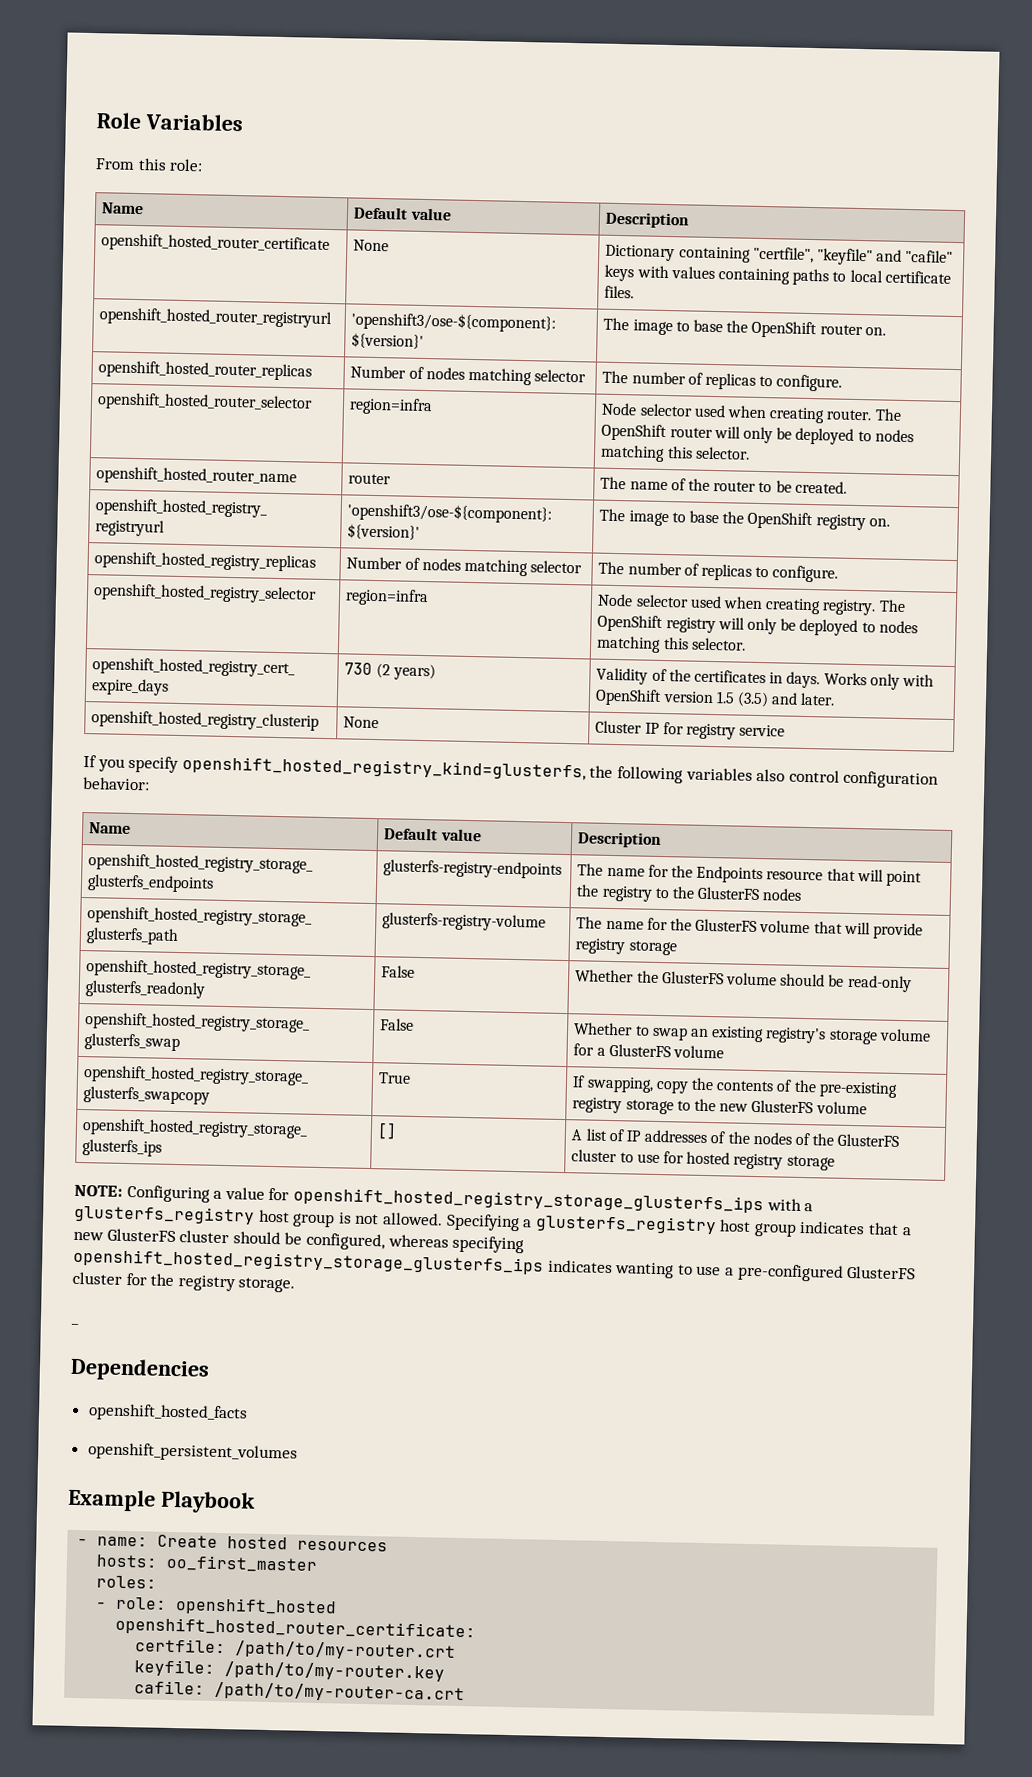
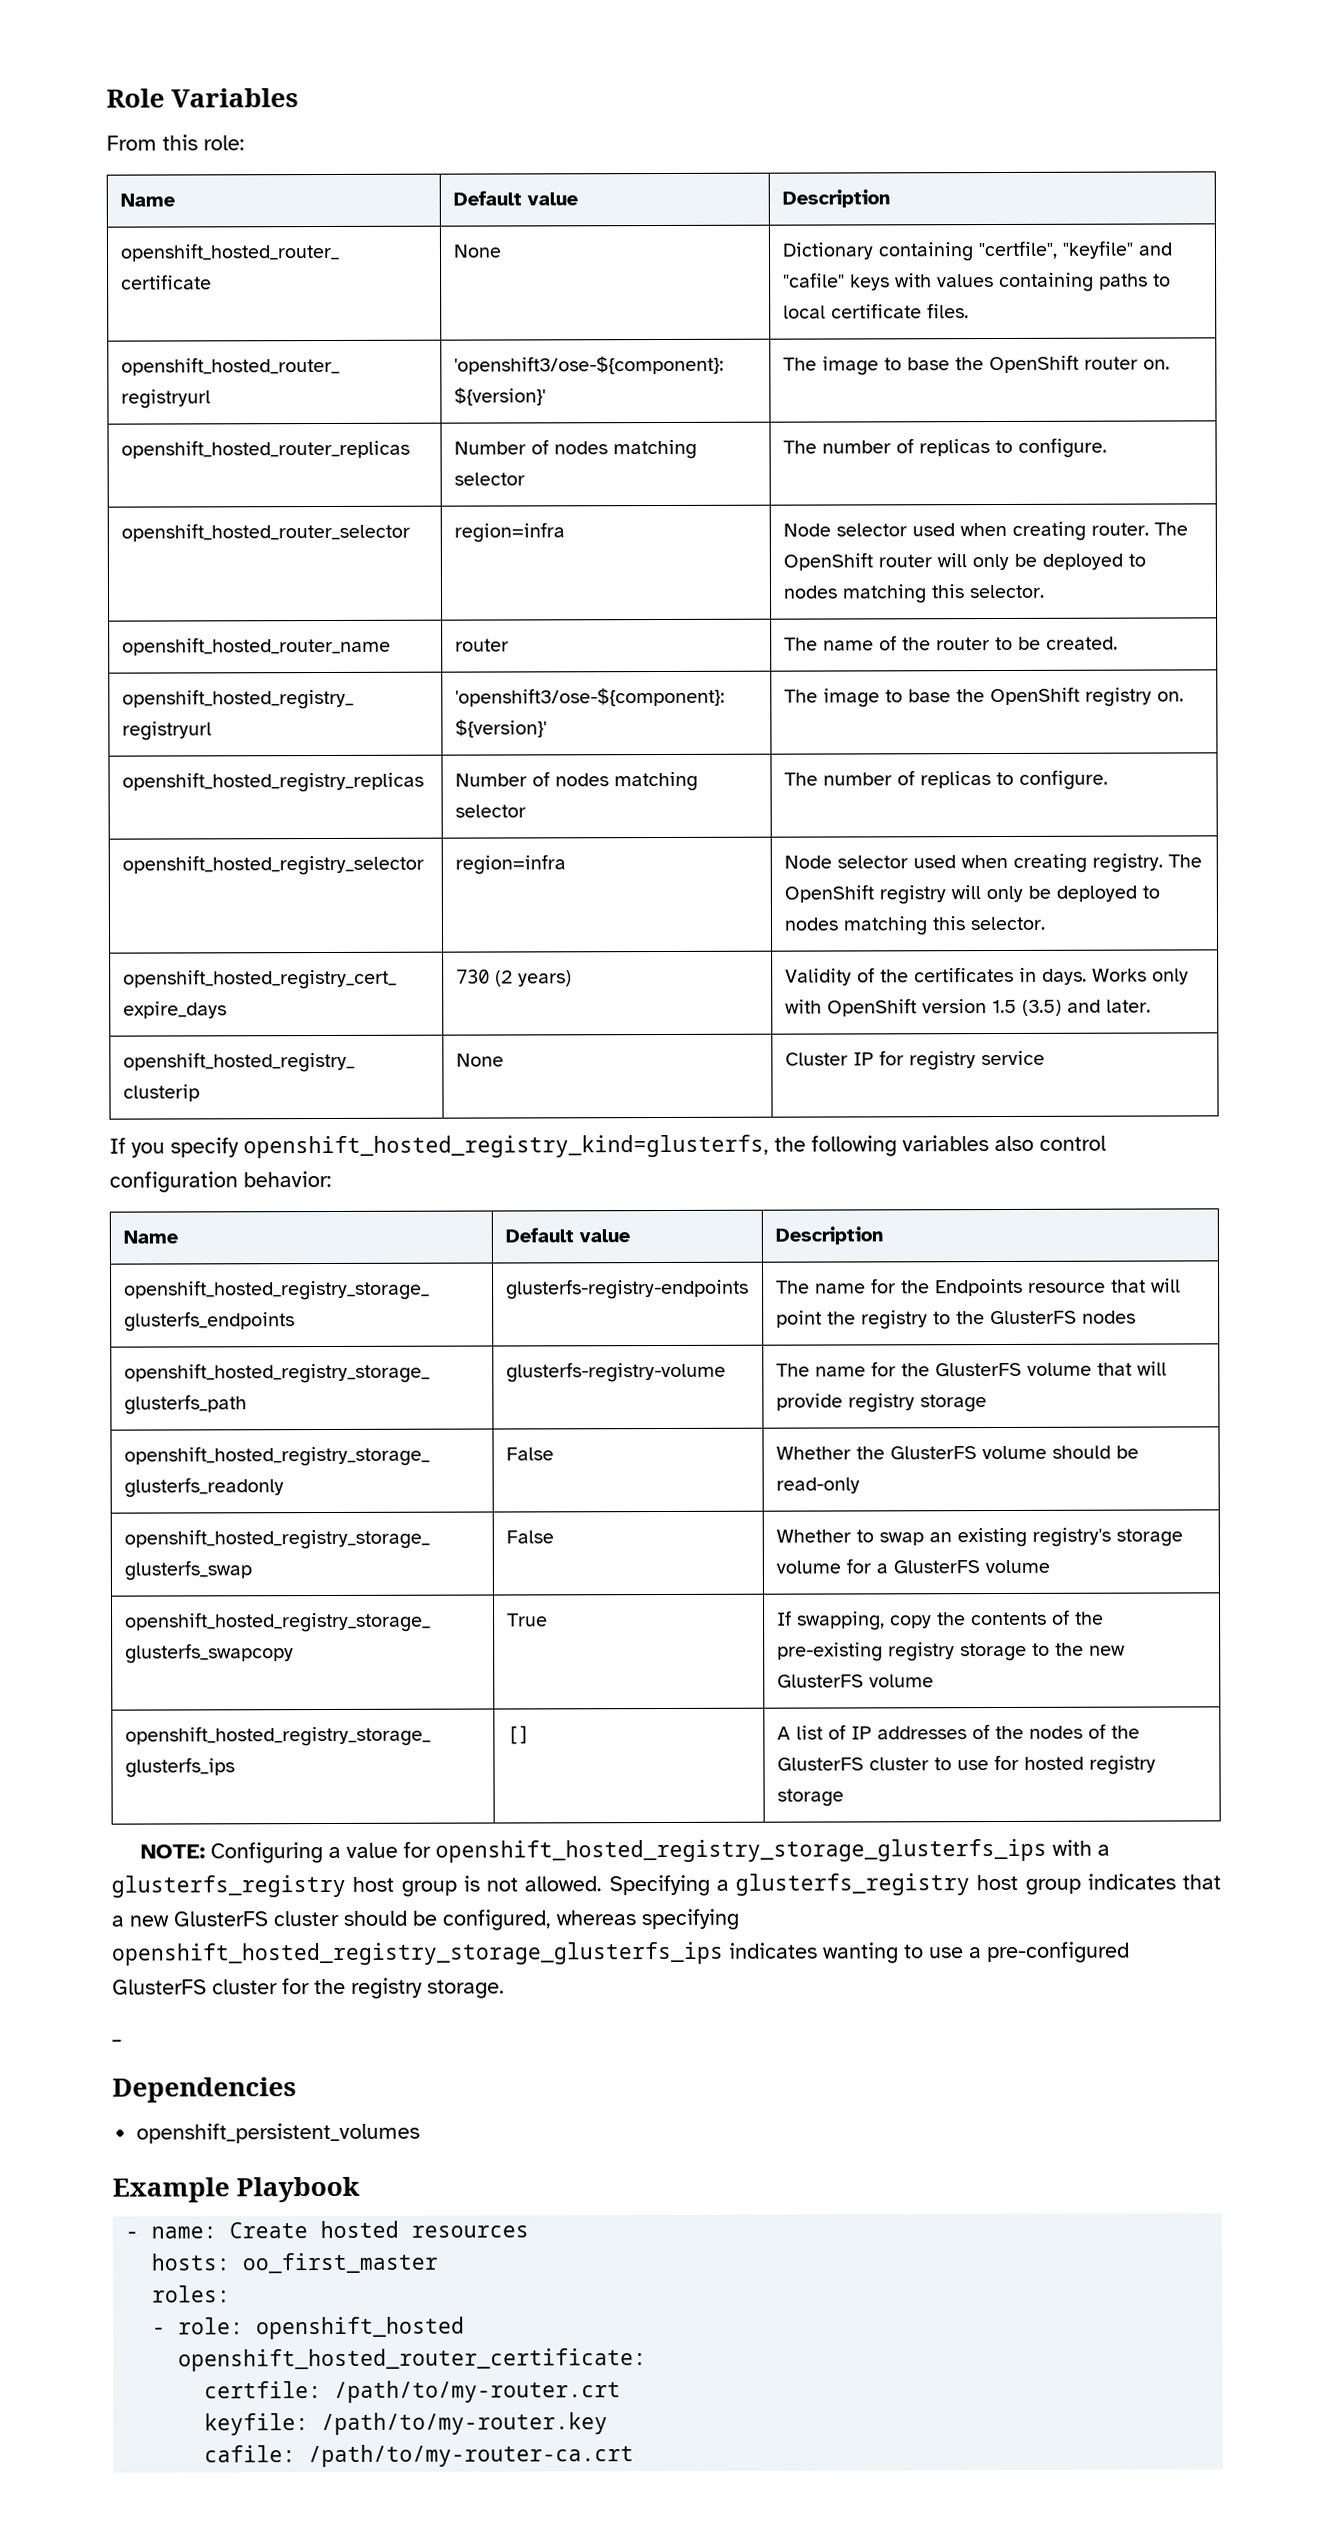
- openshift_hosted_facts

